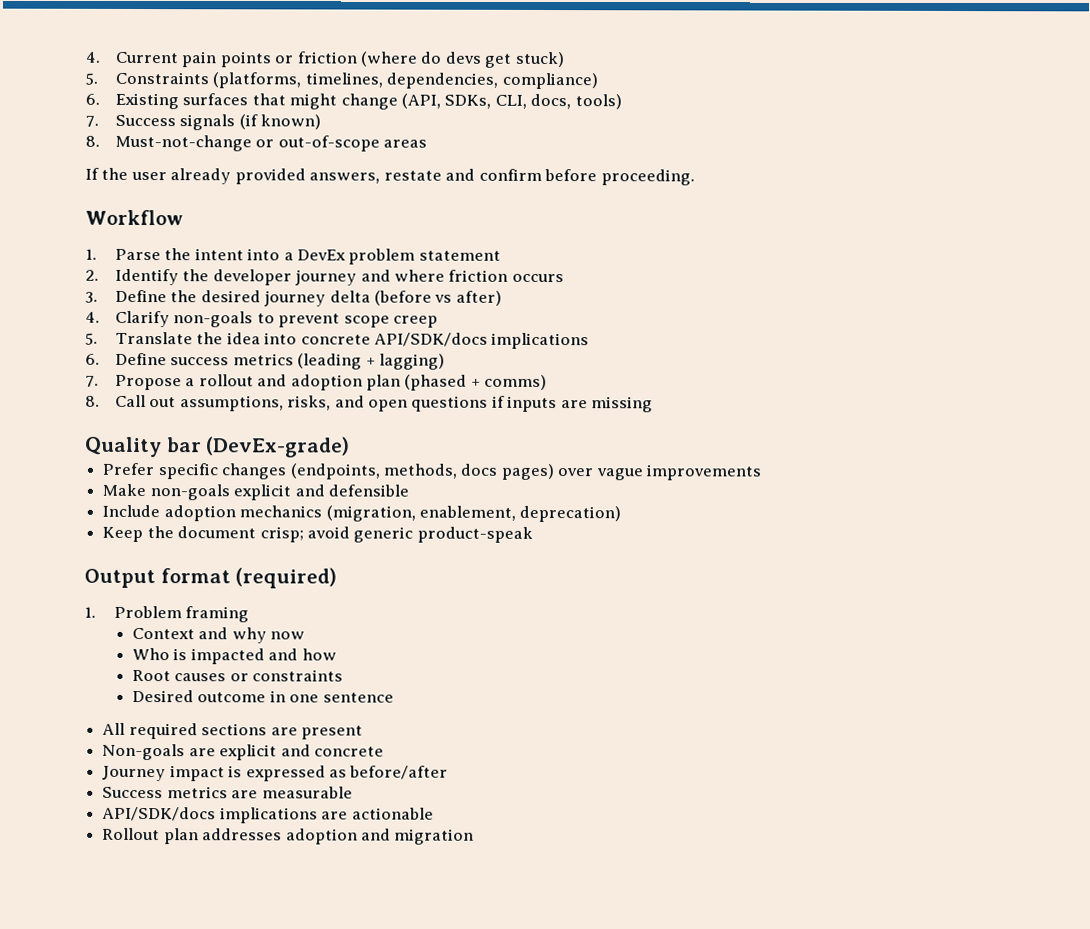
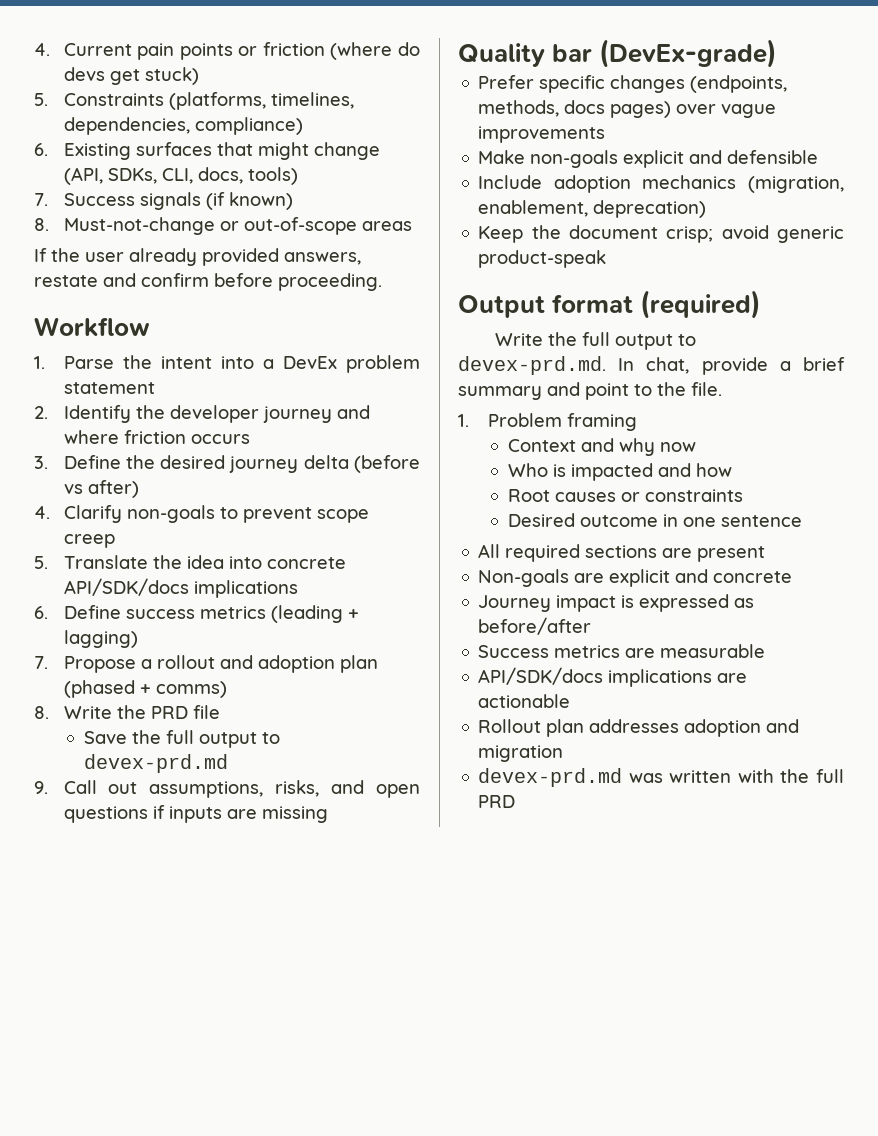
- 8. Call out assumptions, risks, and open questions if inputs are missing
+ 8. Write the PRD file
+ Save the full output to devex-prd.md
+ 9. Call out assumptions, risks, and open questions if inputs are missing
+ Write the full output to devex-prd.md. In chat, provide a brief summary and point to the file.
+ devex-prd.md was written with the full PRD

